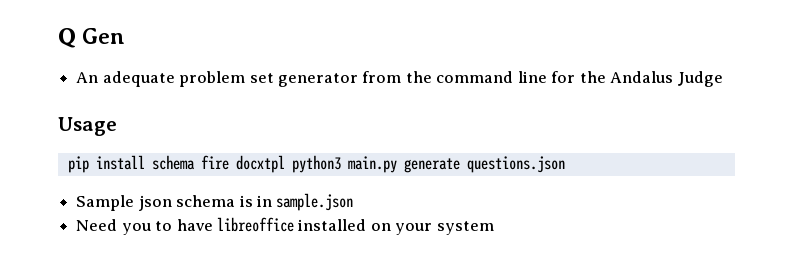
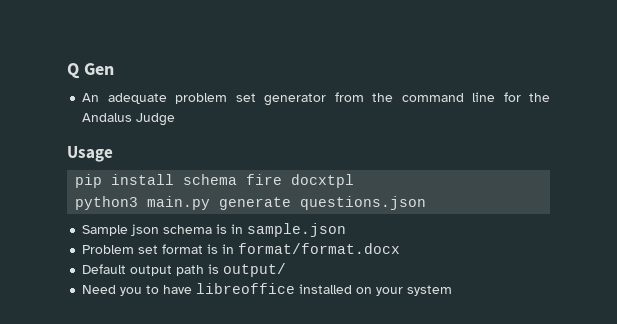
- pip install schema fire docxtpl python3 main.py generate questions.json
+ pip install schema fire docxtpl
+ python3 main.py generate questions.json
+ Problem set format is in format/format.docx
+ Default output path is output/

